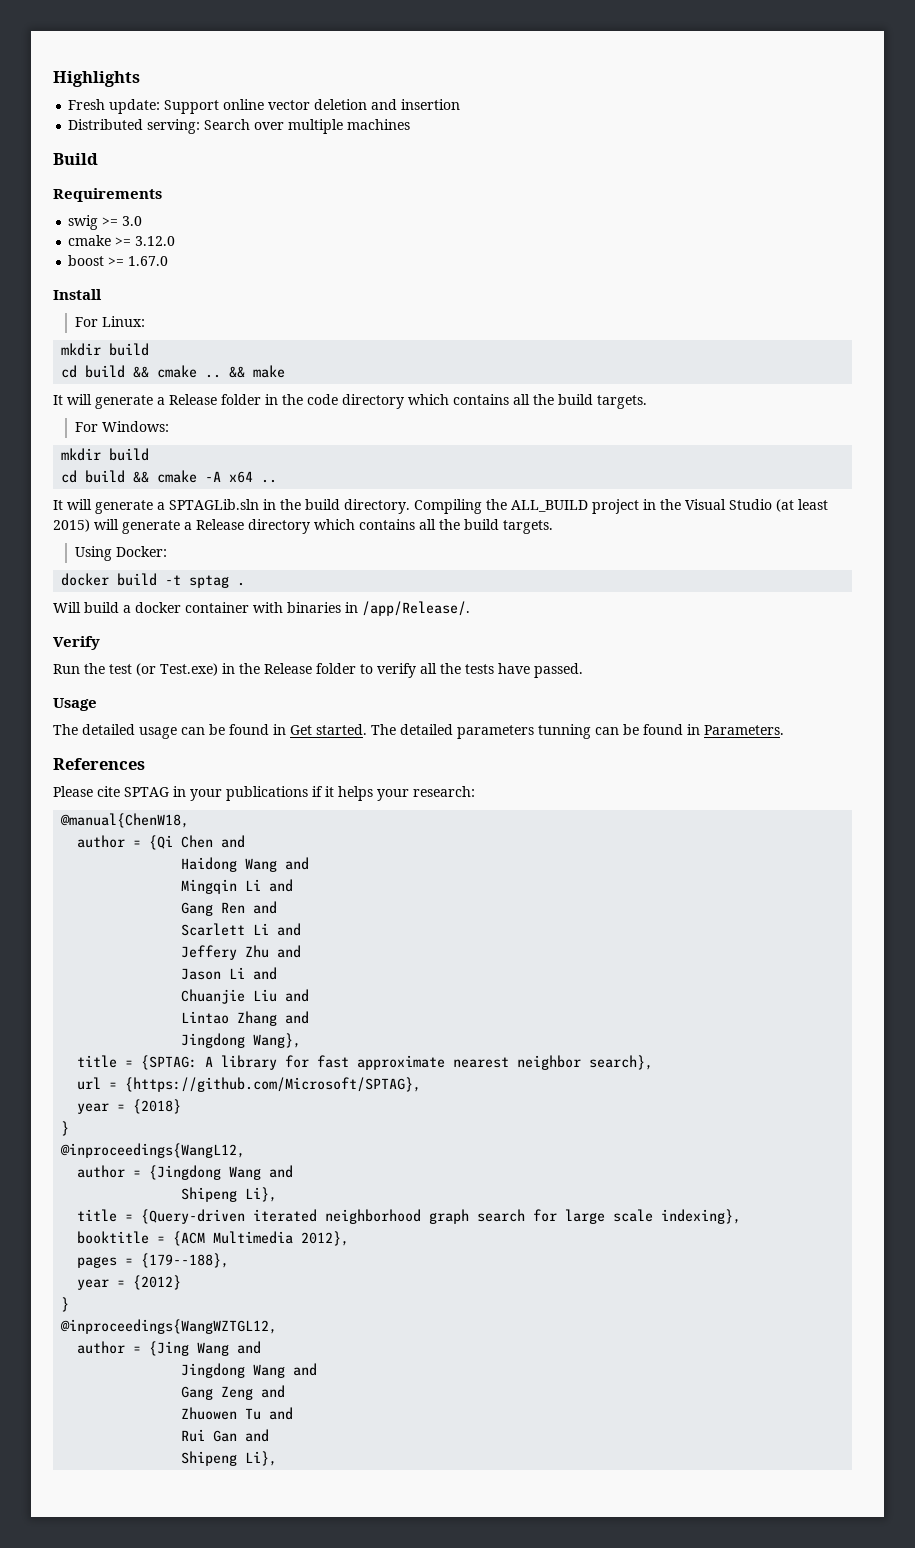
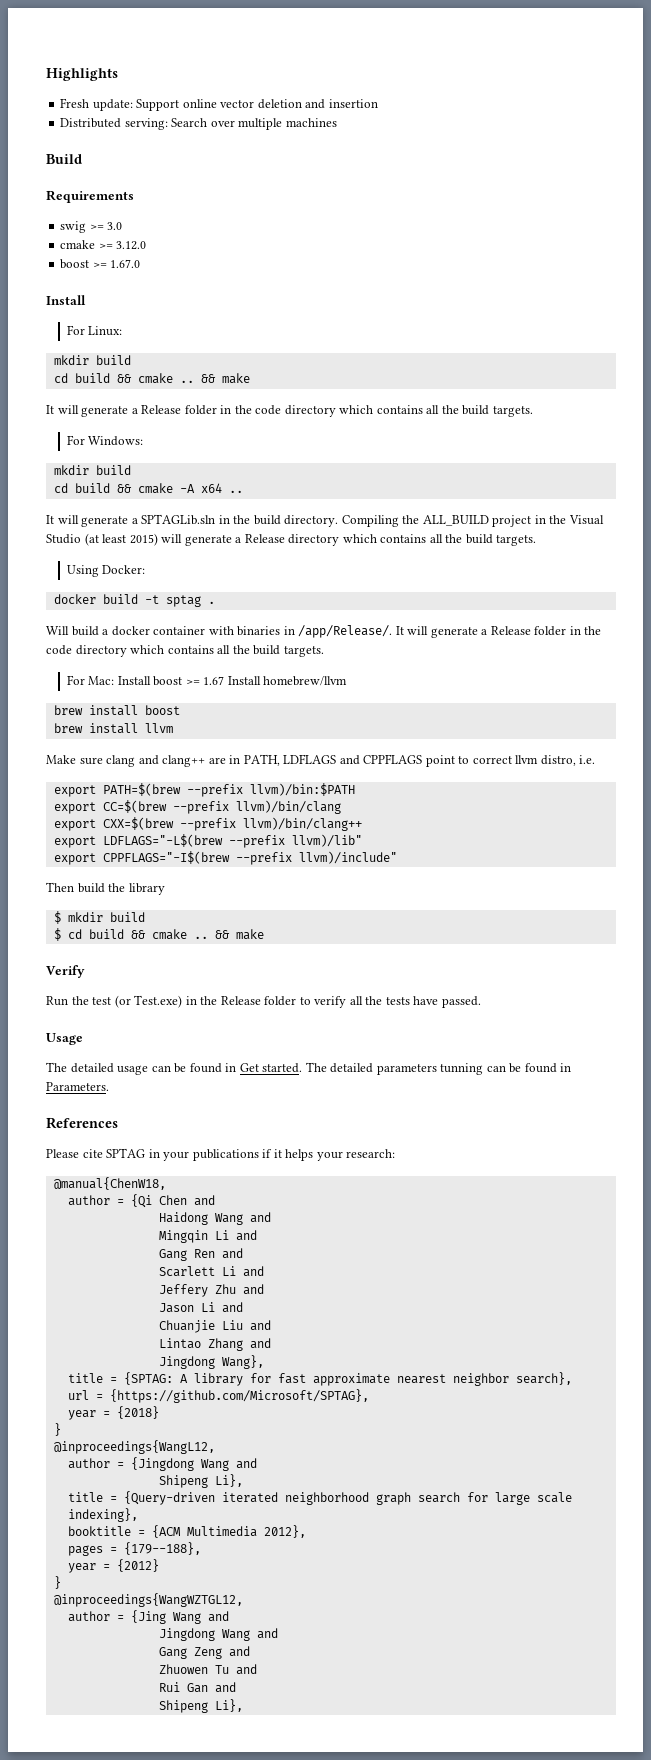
- Will build a docker container with binaries in /app/Release/.
+ Will build a docker container with binaries in /app/Release/. It will generate a Release folder in the code directory which contains all the build targets.
+ For Mac: Install boost >= 1.67 Install homebrew/llvm
+ brew install boost
+ brew install llvm
+ Make sure clang and clang++ are in PATH, LDFLAGS and CPPFLAGS point to correct llvm distro, i.e.
+ export PATH=$(brew --prefix llvm)/bin:$PATH
+ export CC=$(brew --prefix llvm)/bin/clang
+ export CXX=$(brew --prefix llvm)/bin/clang++
+ export LDFLAGS="-L$(brew --prefix llvm)/lib"
+ export CPPFLAGS="-I$(brew --prefix llvm)/include"
+ Then build the library
+ $ mkdir build
+ $ cd build && cmake .. && make

